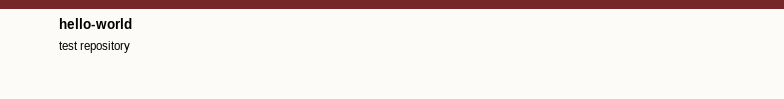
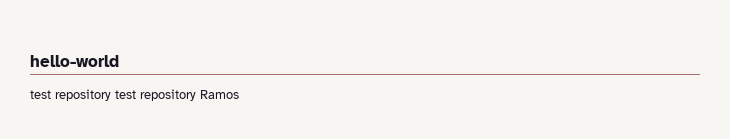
- test repository
+ test repository test repository Ramos

